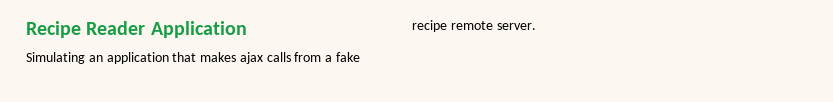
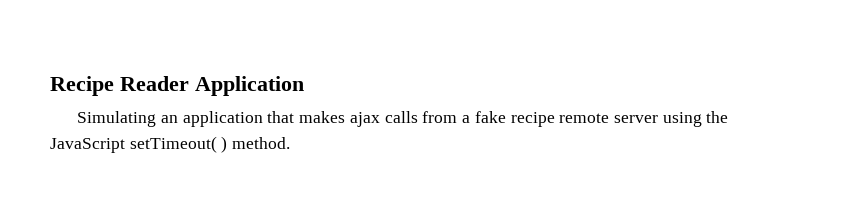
- Simulating an application that makes ajax calls from a fake recipe remote server.
+ Simulating an application that makes ajax calls from a fake recipe remote server using the JavaScript setTimeout( ) method.

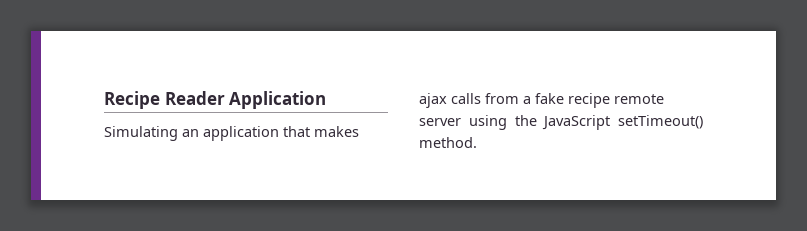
- Simulating an application that makes ajax calls from a fake recipe remote server using the JavaScript setTimeout( ) method.
+ Simulating an application that makes ajax calls from a fake recipe remote server using the JavaScript setTimeout() method.

